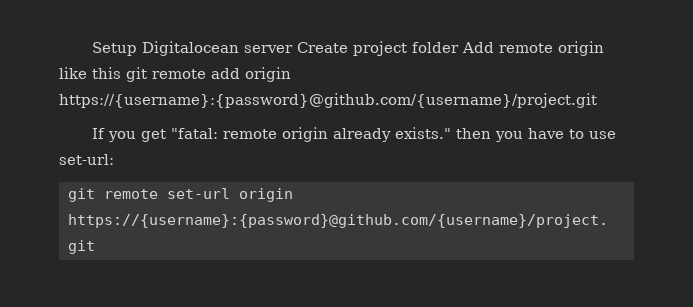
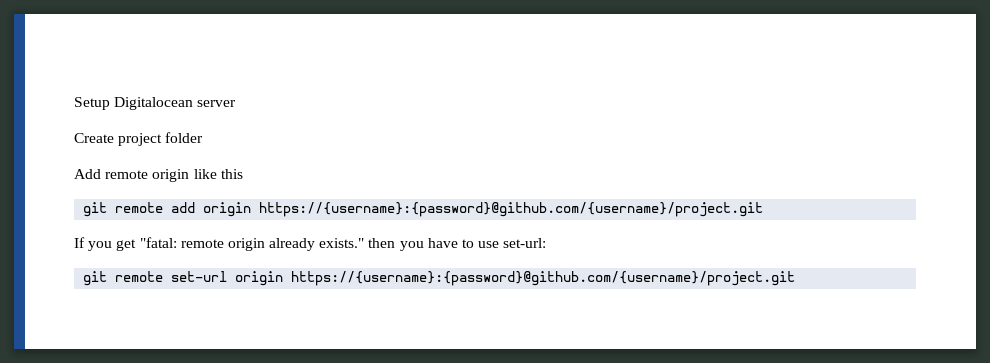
- Setup Digitalocean server Create project folder Add remote origin like this git remote add origin https://{username}:{password}@github.com/{username}/project.git
+ Setup Digitalocean server
+ Create project folder
+ Add remote origin like this
+ git remote add origin https://{username}:{password}@github.com/{username}/project.git

